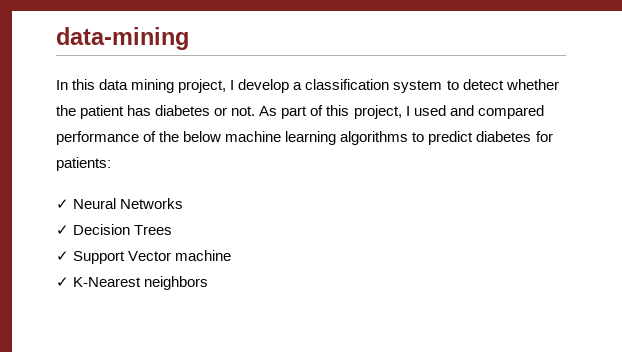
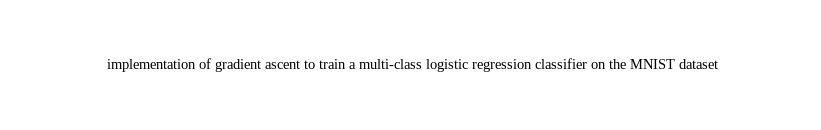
- data-mining
- In this data mining project, I develop a classification system to detect whether the patient has diabetes or not. As part of this project, I used and compared performance of the below machine learning algorithms to predict diabetes for patients:
- ✓ Neural Networks
- ✓ Decision Trees
- ✓ Support Vector machine
- ✓ K-Nearest neighbors
+ implementation of gradient ascent to train a multi-class logistic regression classifier on the MNIST dataset

